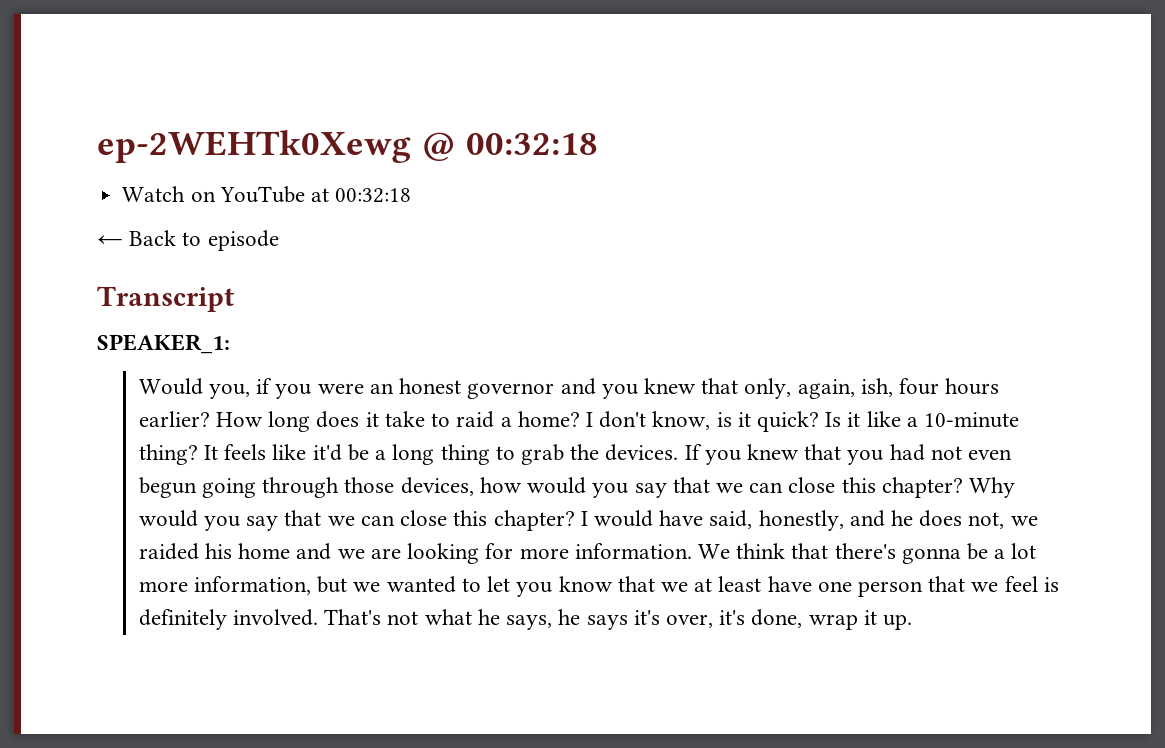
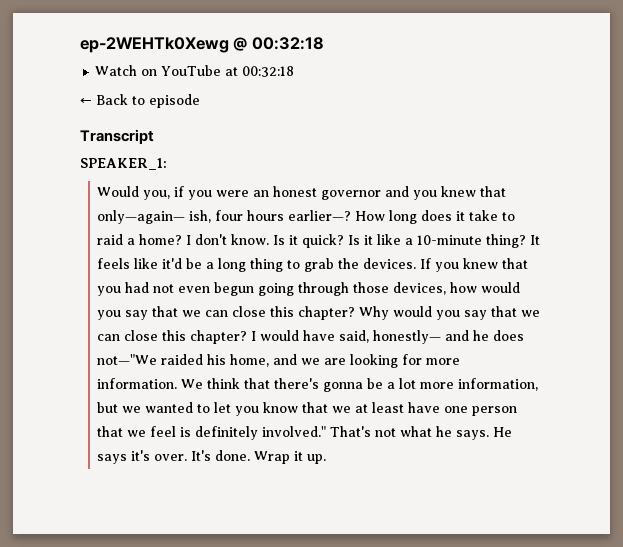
- Would you, if you were an honest governor and you knew that only, again, ish, four hours earlier?
+ Would you, if you were an honest governor and you knew that only—again— ish, four hours earlier—?
- I don't know, is it quick?
+ I don't know. Is it quick?
- I would have said, honestly, and he does not, we raided his home and we are looking for more information.
+ I would have said, honestly— and he does not—"We raided his home, and we are looking for more information.
- We think that there's gonna be a lot more information, but we wanted to let you know that we at least have one person that we feel is definitely involved.
+ We think that there's gonna be a lot more information, but we wanted to let you know that we at least have one person that we feel is definitely involved."
- That's not what he says, he says it's over, it's done, wrap it up.
+ That's not what he says. He says it's over. It's done. Wrap it up.

